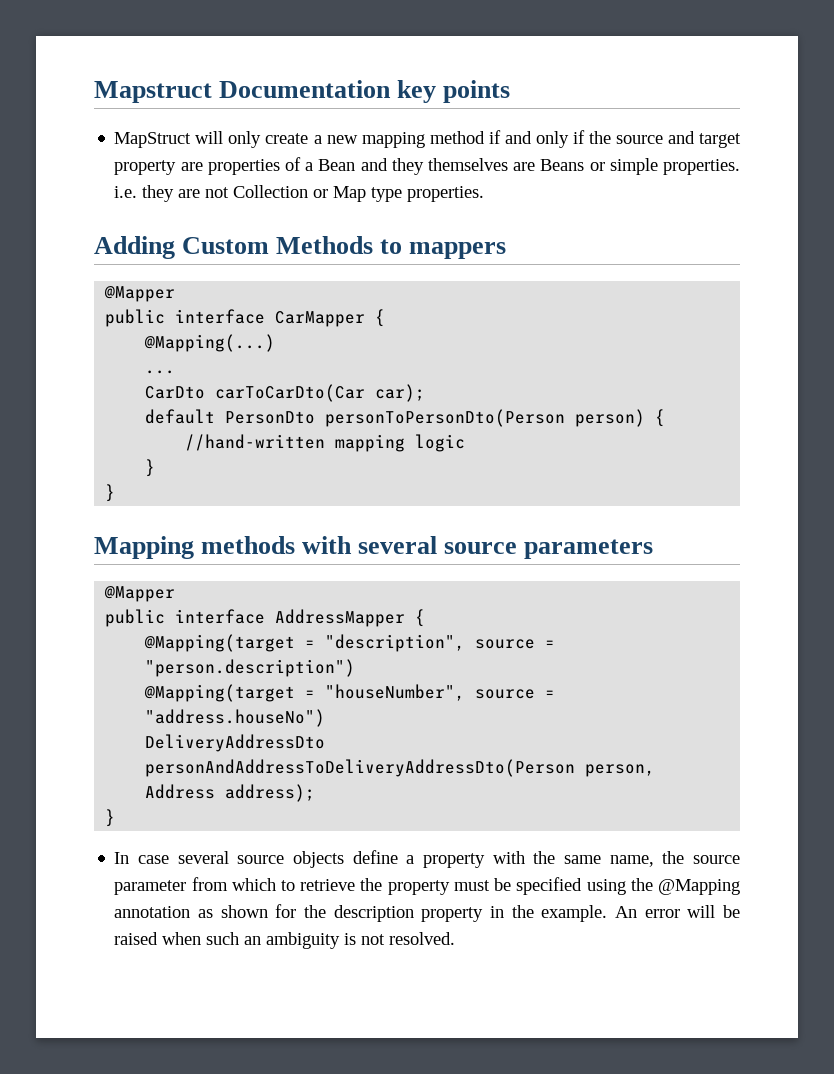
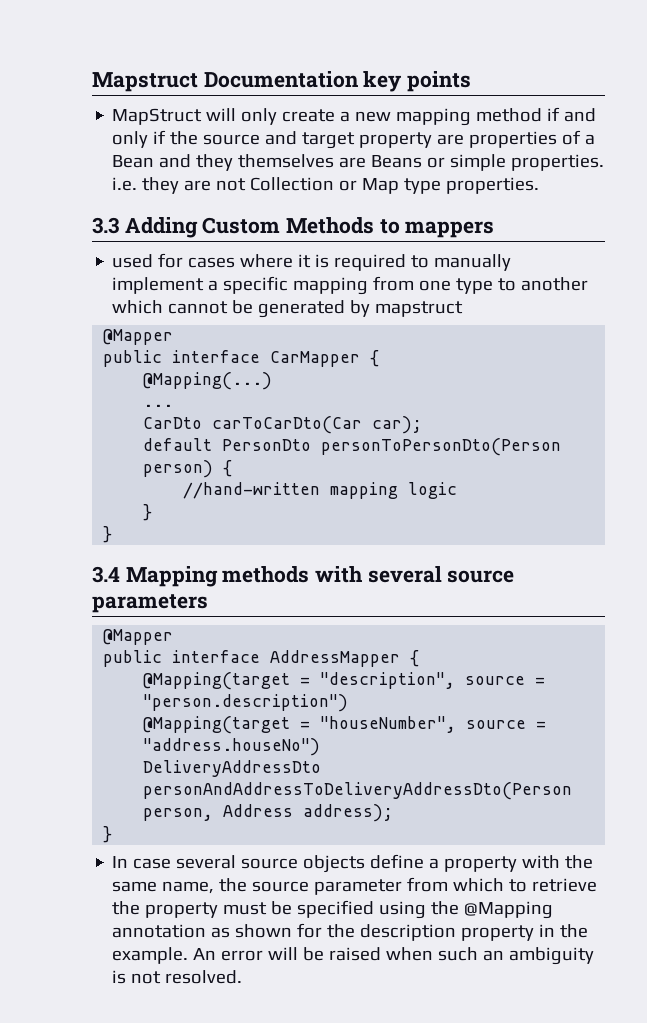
- Adding Custom Methods to mappers
+ 3.3 Adding Custom Methods to mappers
+ used for cases where it is required to manually implement a specific mapping from one type to another which cannot be generated by mapstruct
- Mapping methods with several source parameters
+ 3.4 Mapping methods with several source parameters

